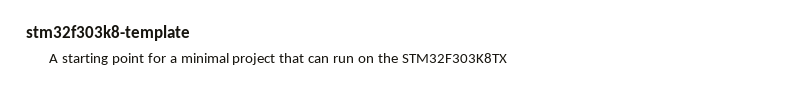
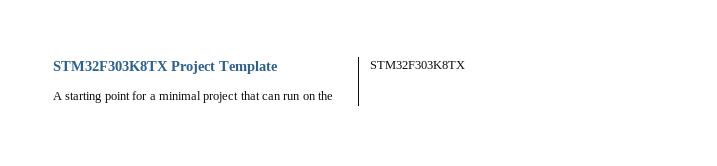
- stm32f303k8-template
+ STM32F303K8TX Project Template

